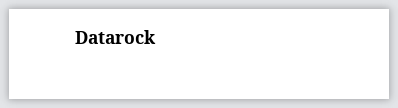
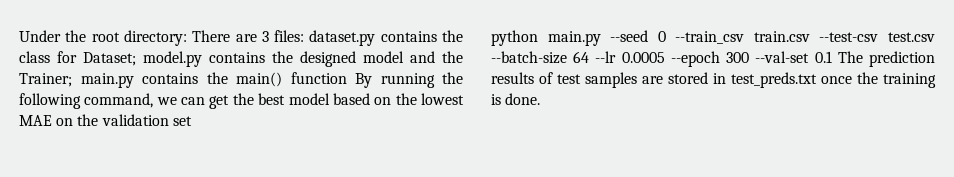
- Datarock
+ Under the root directory: There are 3 files: dataset.py contains the class for Dataset; model.py contains the designed model and the Trainer; main.py contains the main() function By running the following command, we can get the best model based on the lowest MAE on the validation set
+ python main.py --seed 0 --train_csv train.csv --test-csv test.csv --batch-size 64 --lr 0.0005 --epoch 300 --val-set 0.1 The prediction results of test samples are stored in test_preds.txt once the training is done.

